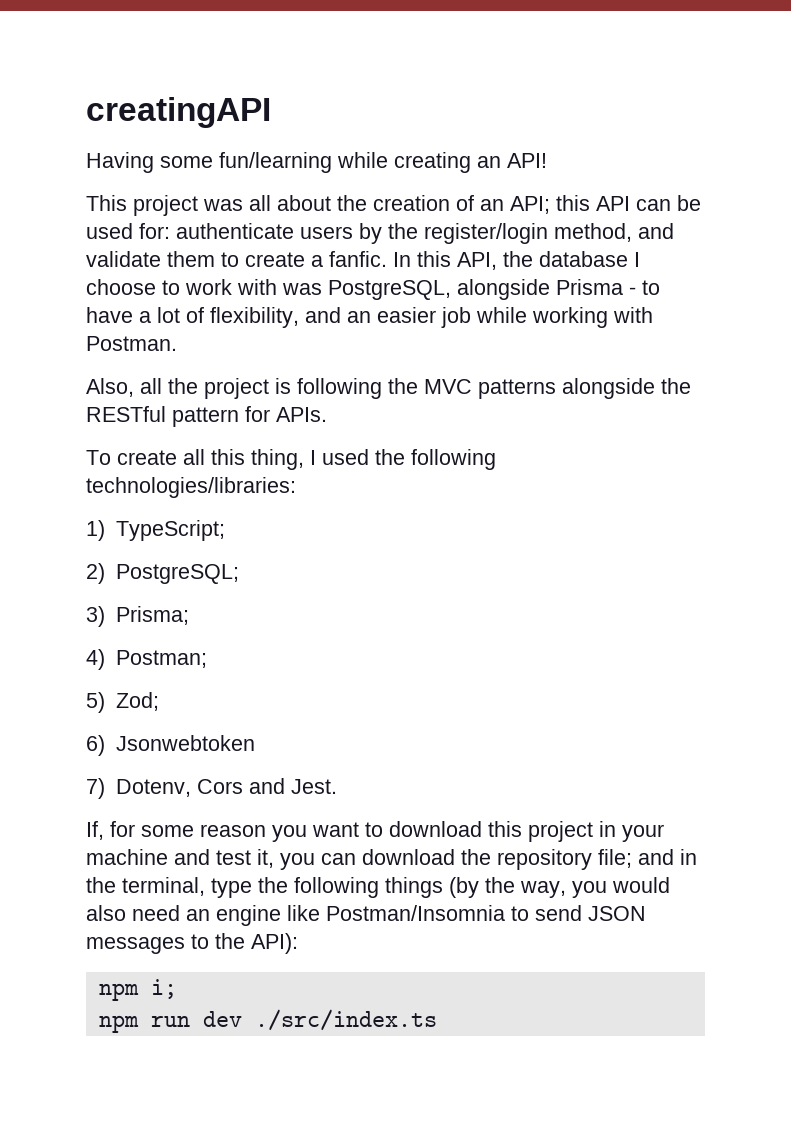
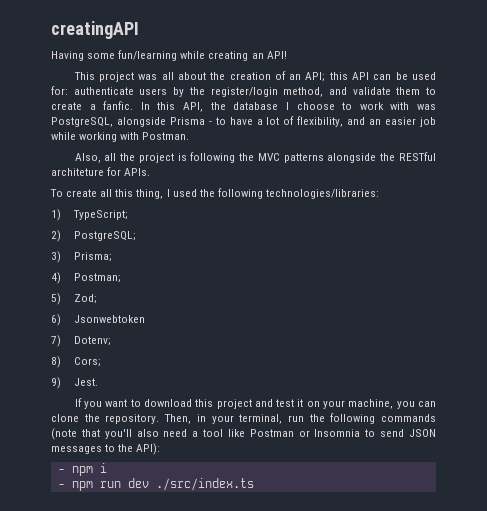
- Also, all the project is following the MVC patterns alongside the RESTful pattern for APIs.
+ Also, all the project is following the MVC patterns alongside the RESTful architeture for APIs.
- 7) Dotenv, Cors and Jest.
- If, for some reason you want to download this project in your machine and test it, you can download the repository file; and in the terminal, type the following things (by the way, you would also need an engine like Postman/Insomnia to send JSON messages to the API):
+ 7) Dotenv;
+ 8) Cors;
+ 9) Jest.
+ If you want to download this project and test it on your machine, you can clone the repository. Then, in your terminal, run the following commands (note that you'll also need a tool like Postman or Insomnia to send JSON messages to the API):
- npm i;
- npm run dev ./src/index.ts
+ - npm i
+ - npm run dev ./src/index.ts

